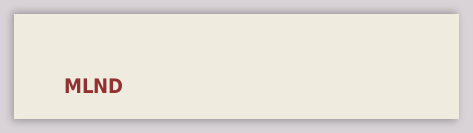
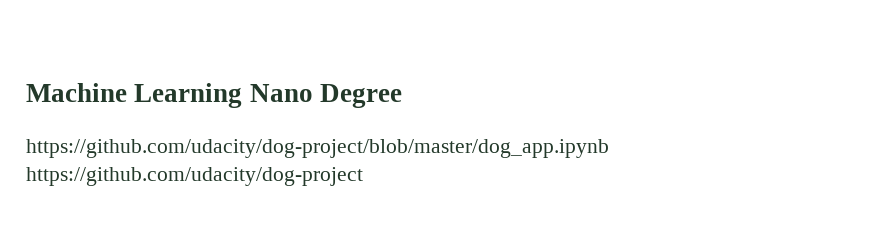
- MLND
+ Machine Learning Nano Degree
+ https://github.com/udacity/dog-project/blob/master/dog_app.ipynb https://github.com/udacity/dog-project

